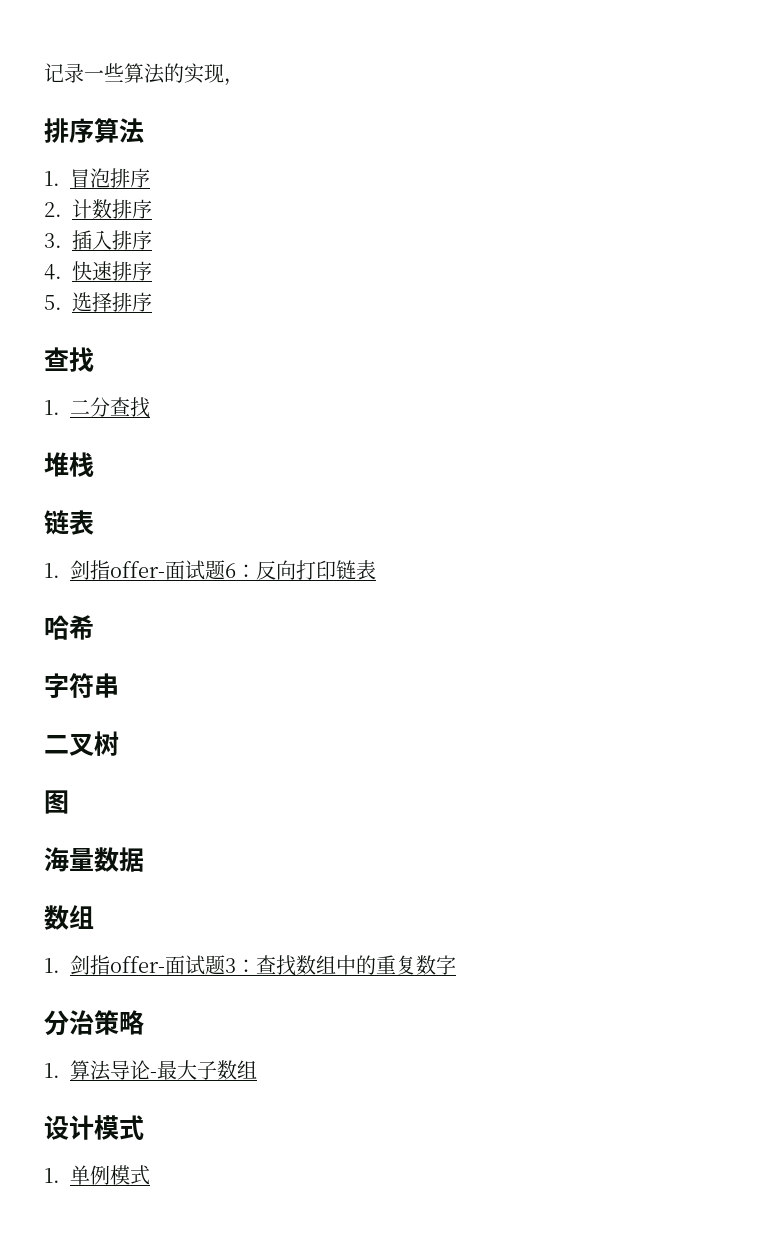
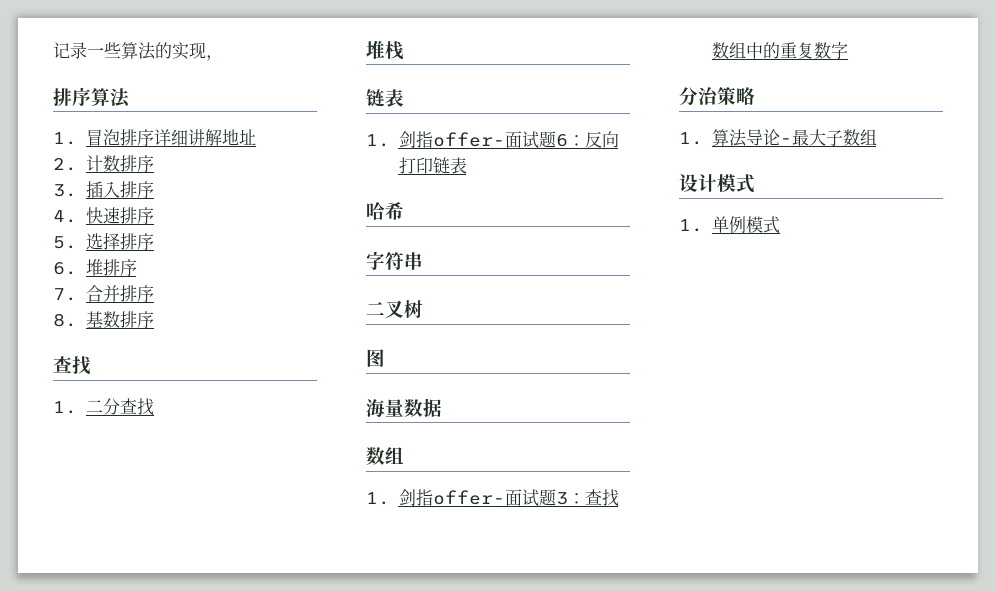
- 1.冒泡排序
+ 1.冒泡排序详细讲解地址
+ 6.堆排序
+ 7.合并排序
+ 8.基数排序

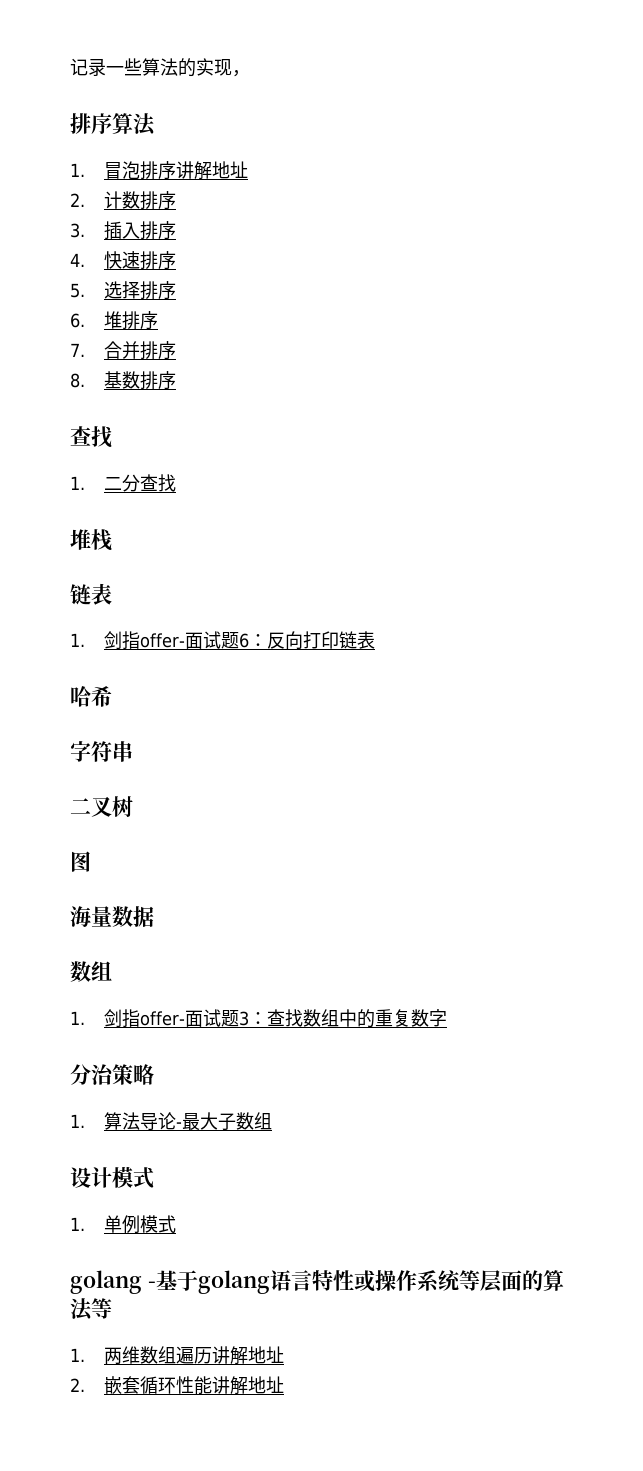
- 1.冒泡排序详细讲解地址
+ 1.冒泡排序讲解地址
+ golang -基于golang语言特性或操作系统等层面的算法等
+ 1.两维数组遍历讲解地址
+ 2.嵌套循环性能讲解地址

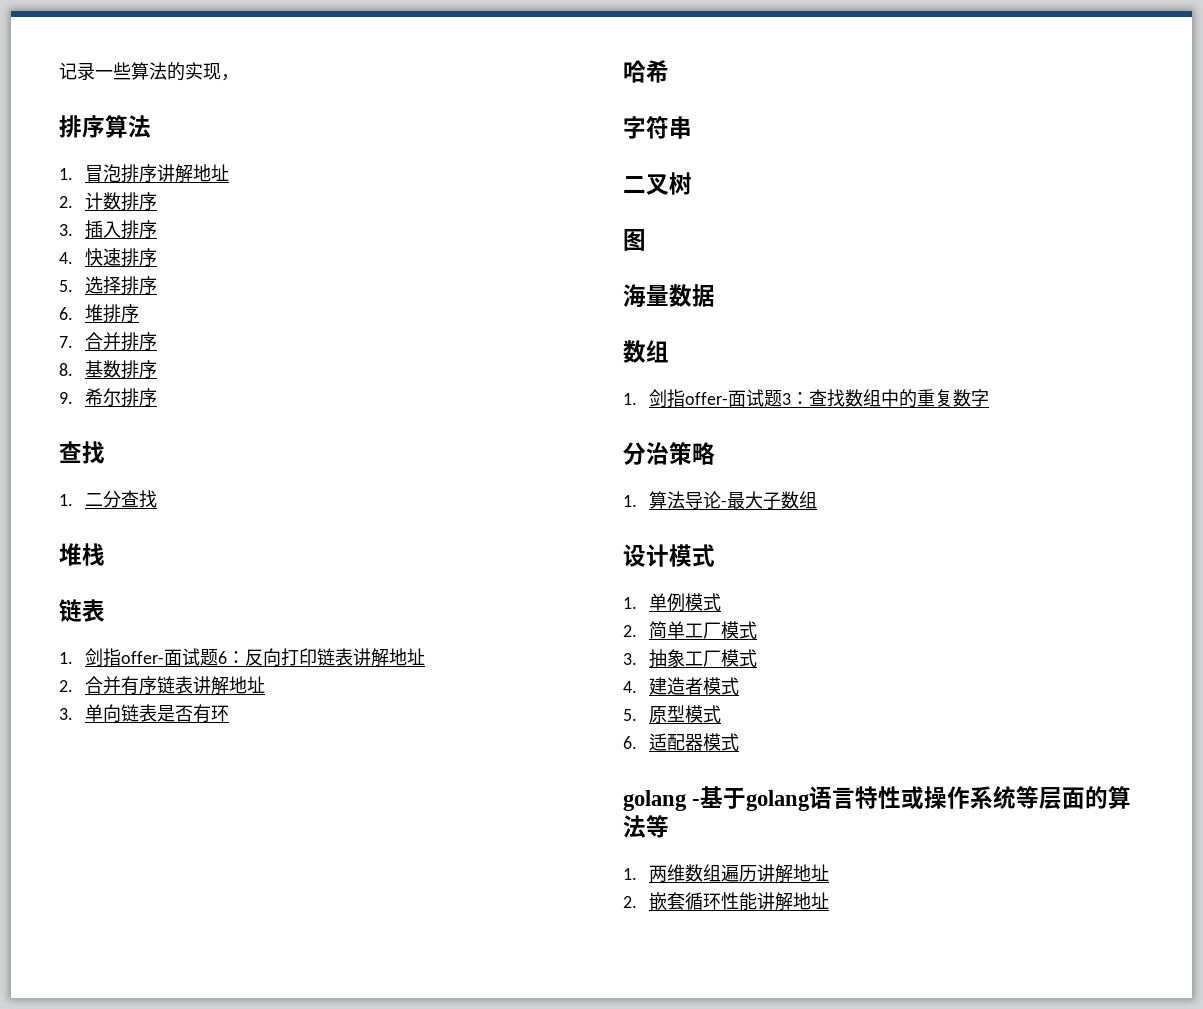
+ 9.希尔排序
- 1.剑指offer-面试题6：反向打印链表
+ 1.剑指offer-面试题6：反向打印链表讲解地址
+ 2.合并有序链表讲解地址
+ 3.单向链表是否有环
+ 2.简单工厂模式
+ 3.抽象工厂模式
+ 4.建造者模式
+ 5.原型模式
+ 6.适配器模式

